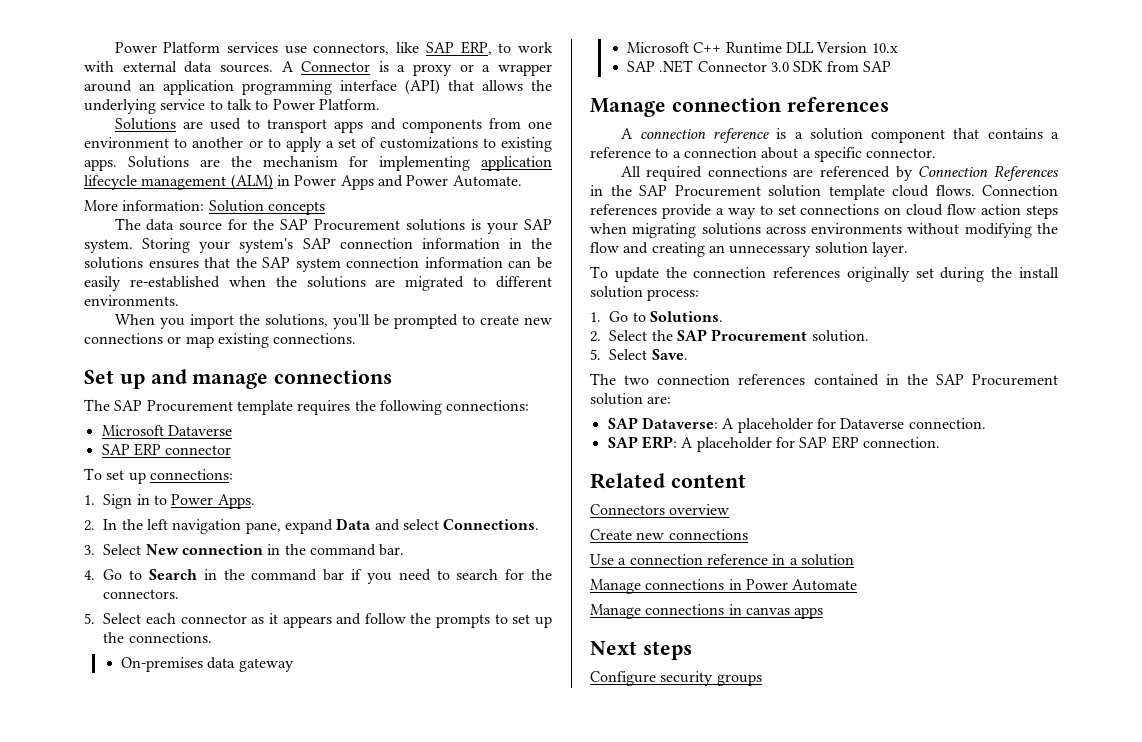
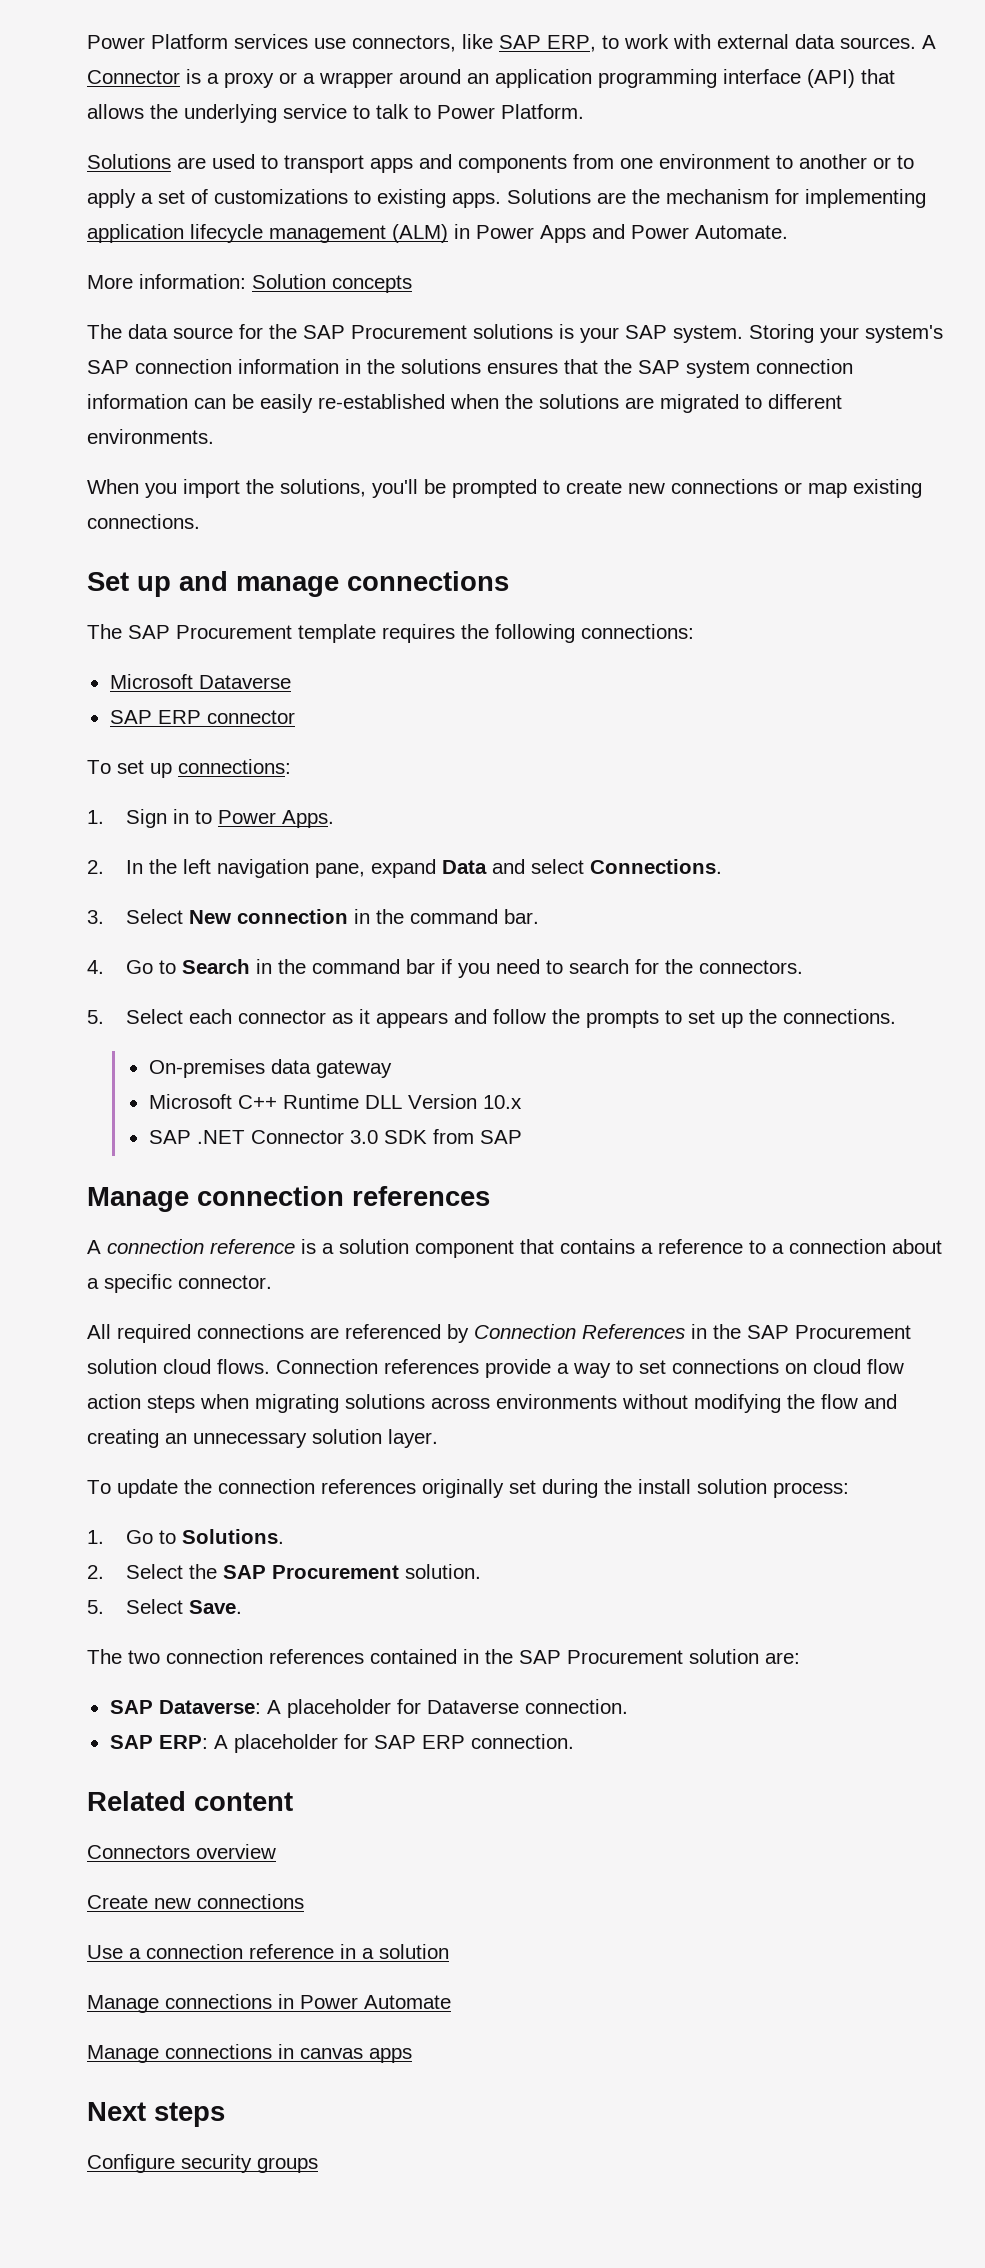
- All required connections are referenced by Connection References in the SAP Procurement solution template cloud flows.
+ All required connections are referenced by Connection References in the SAP Procurement solution cloud flows.

